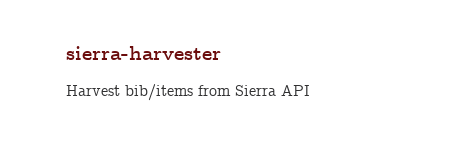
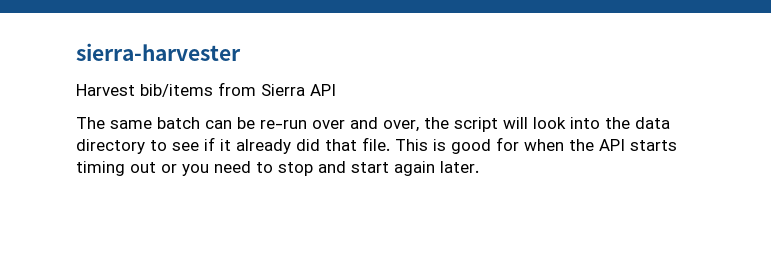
+ The same batch can be re-run over and over, the script will look into the data directory to see if it already did that file. This is good for when the API starts timing out or you need to stop and start again later.

